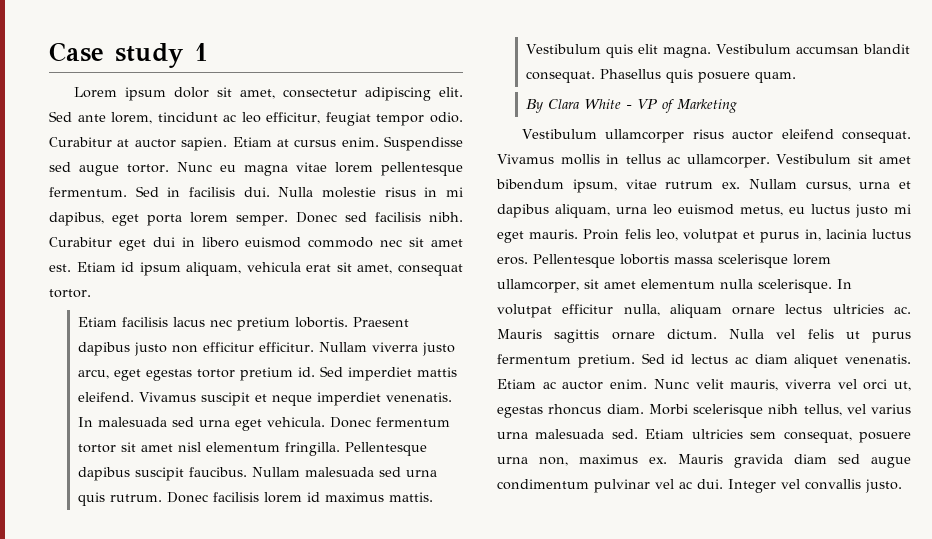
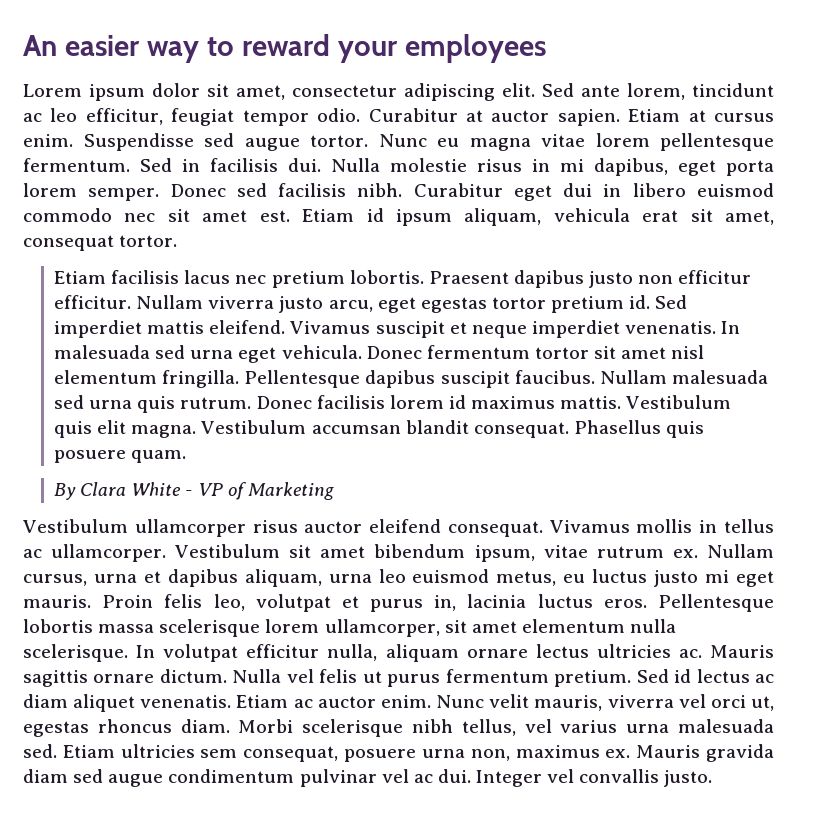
- Case study 1
+ An easier way to reward your employees

